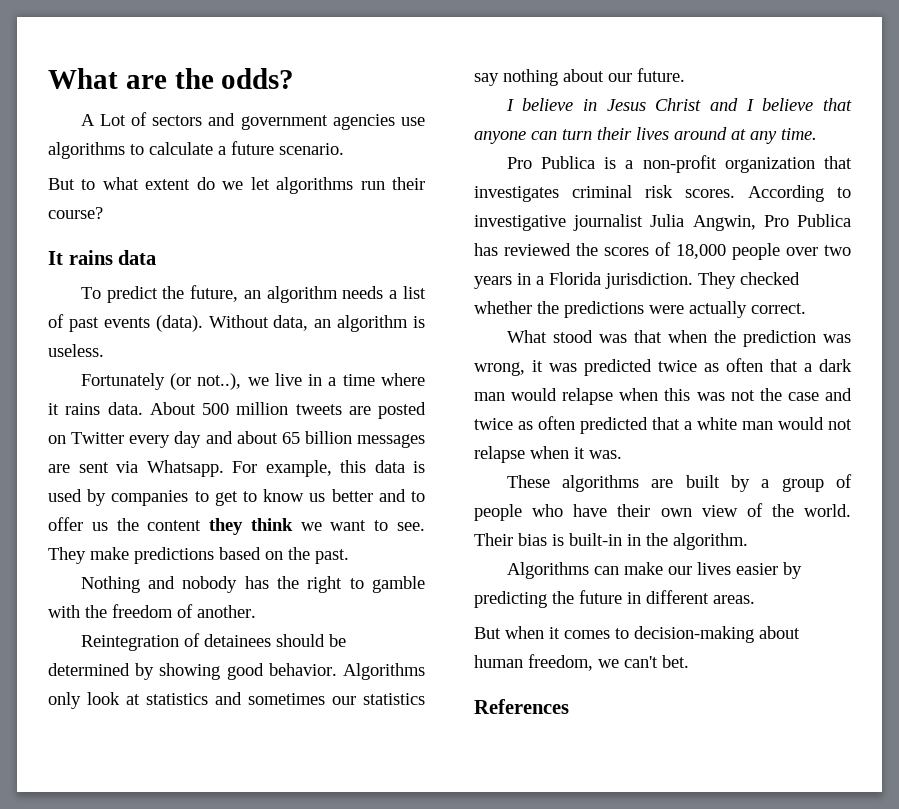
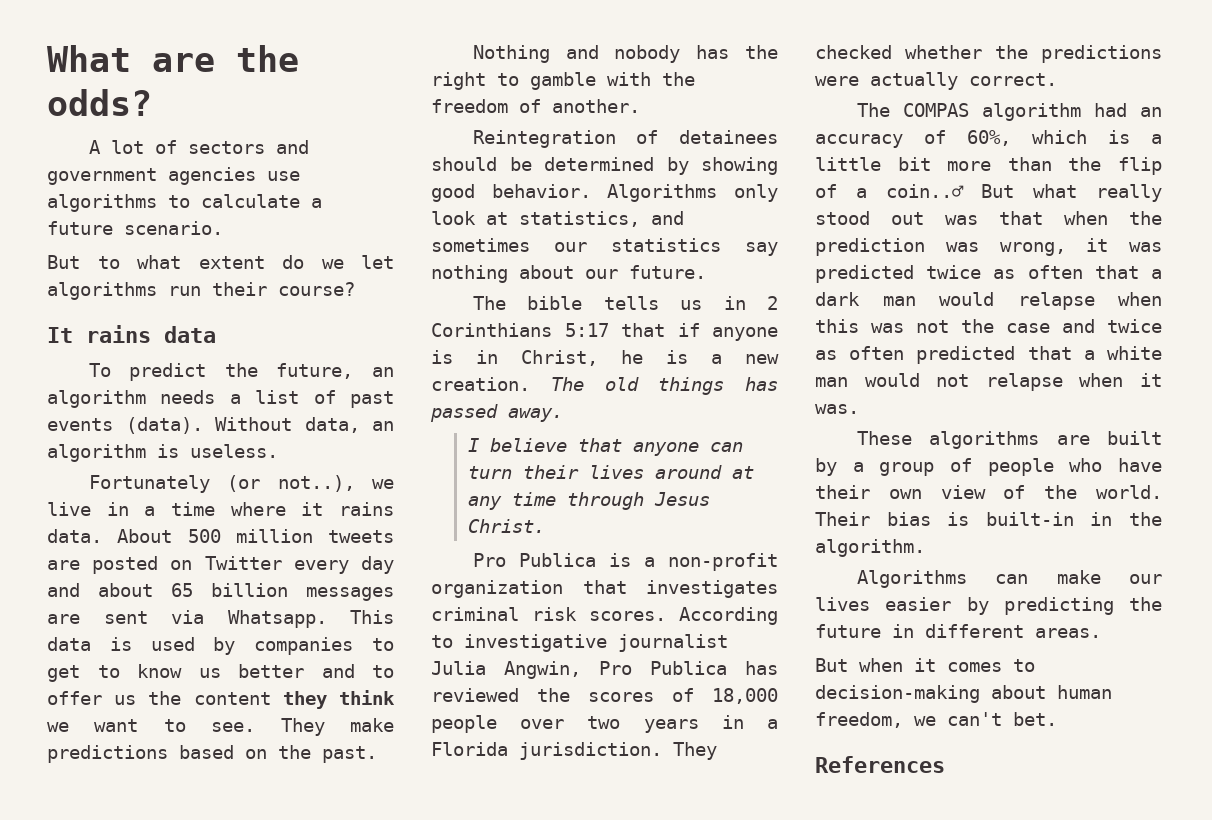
- A Lot of sectors and government agencies use algorithms to calculate a future scenario.
+ A lot of sectors and government agencies use algorithms to calculate a future scenario.
- For example, this data is used by companies to get to know us better and to offer us the content they think we want to see.
+ This data is used by companies to get to know us better and to offer us the content they think we want to see.
- Algorithms only look at statistics and sometimes our statistics say nothing about our future.
+ Algorithms only look at statistics, and sometimes our statistics say nothing about our future.
- I believe in Jesus Christ and I believe that anyone can turn their lives around at any time.
+ The bible tells us in 2 Corinthians 5:17 that if anyone is in Christ, he is a new creation. The old things has passed away.
+ I believe that anyone can turn their lives around at any time through Jesus Christ.
- What stood was that when the prediction was wrong, it was predicted twice as often that a dark man would relapse when this was not the case and twice as often predicted that a white man would not relapse when it was.
+ The COMPAS algorithm had an accuracy of 60%, which is a little bit more than the flip of a coin..♂ But what really stood out was that when the prediction was wrong, it was predicted twice as often that a dark man would relapse when this was not the case and twice as often predicted that a white man would not relapse when it was.

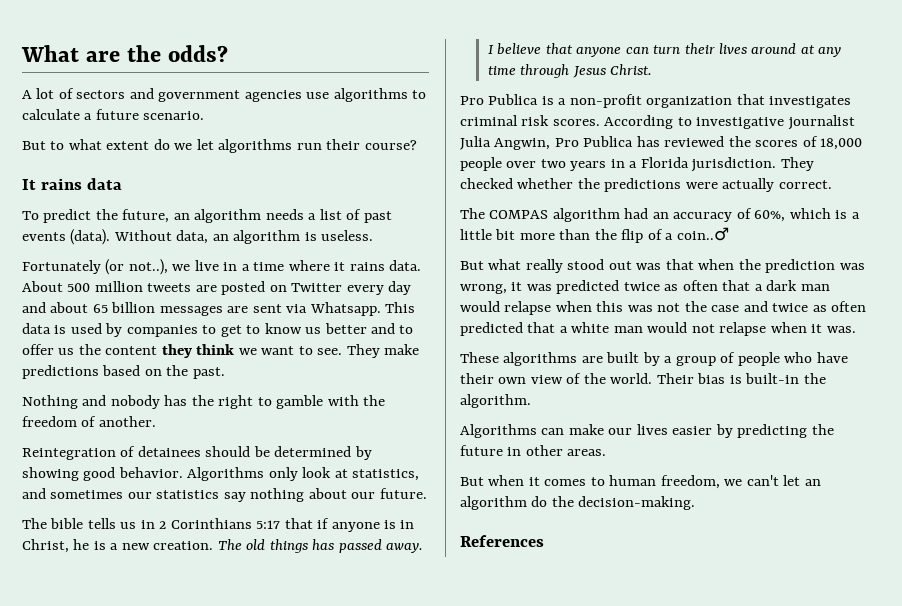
- The COMPAS algorithm had an accuracy of 60%, which is a little bit more than the flip of a coin..♂ But what really stood out was that when the prediction was wrong, it was predicted twice as often that a dark man would relapse when this was not the case and twice as often predicted that a white man would not relapse when it was.
+ The COMPAS algorithm had an accuracy of 60%, which is a little bit more than the flip of a coin..♂
+ But what really stood out was that when the prediction was wrong, it was predicted twice as often that a dark man would relapse when this was not the case and twice as often predicted that a white man would not relapse when it was.
- Their bias is built-in in the algorithm.
+ Their bias is built-in the algorithm.
- Algorithms can make our lives easier by predicting the future in different areas.
+ Algorithms can make our lives easier by predicting the future in other areas.
- But when it comes to decision-making about human freedom, we can't bet.
+ But when it comes to human freedom, we can't let an algorithm do the decision-making.

